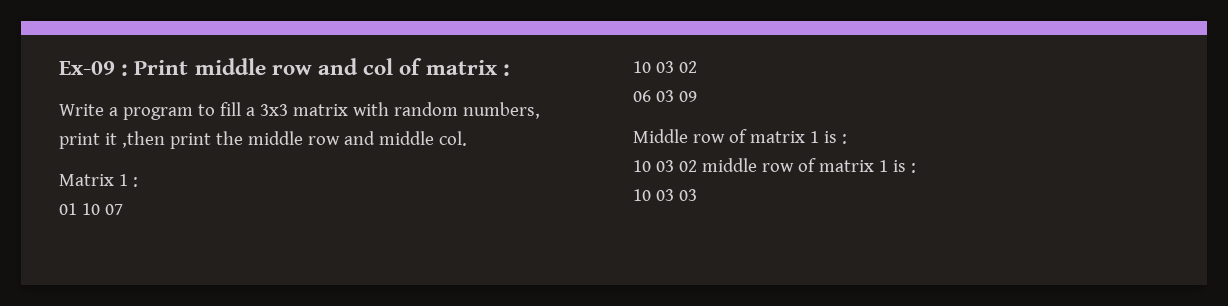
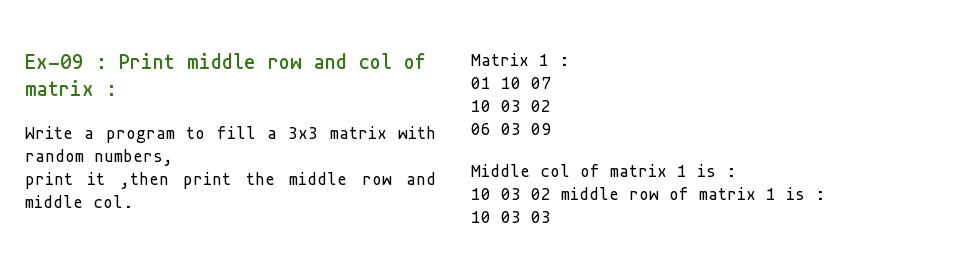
- Middle row of matrix 1 is :
+ Middle col of matrix 1 is :

